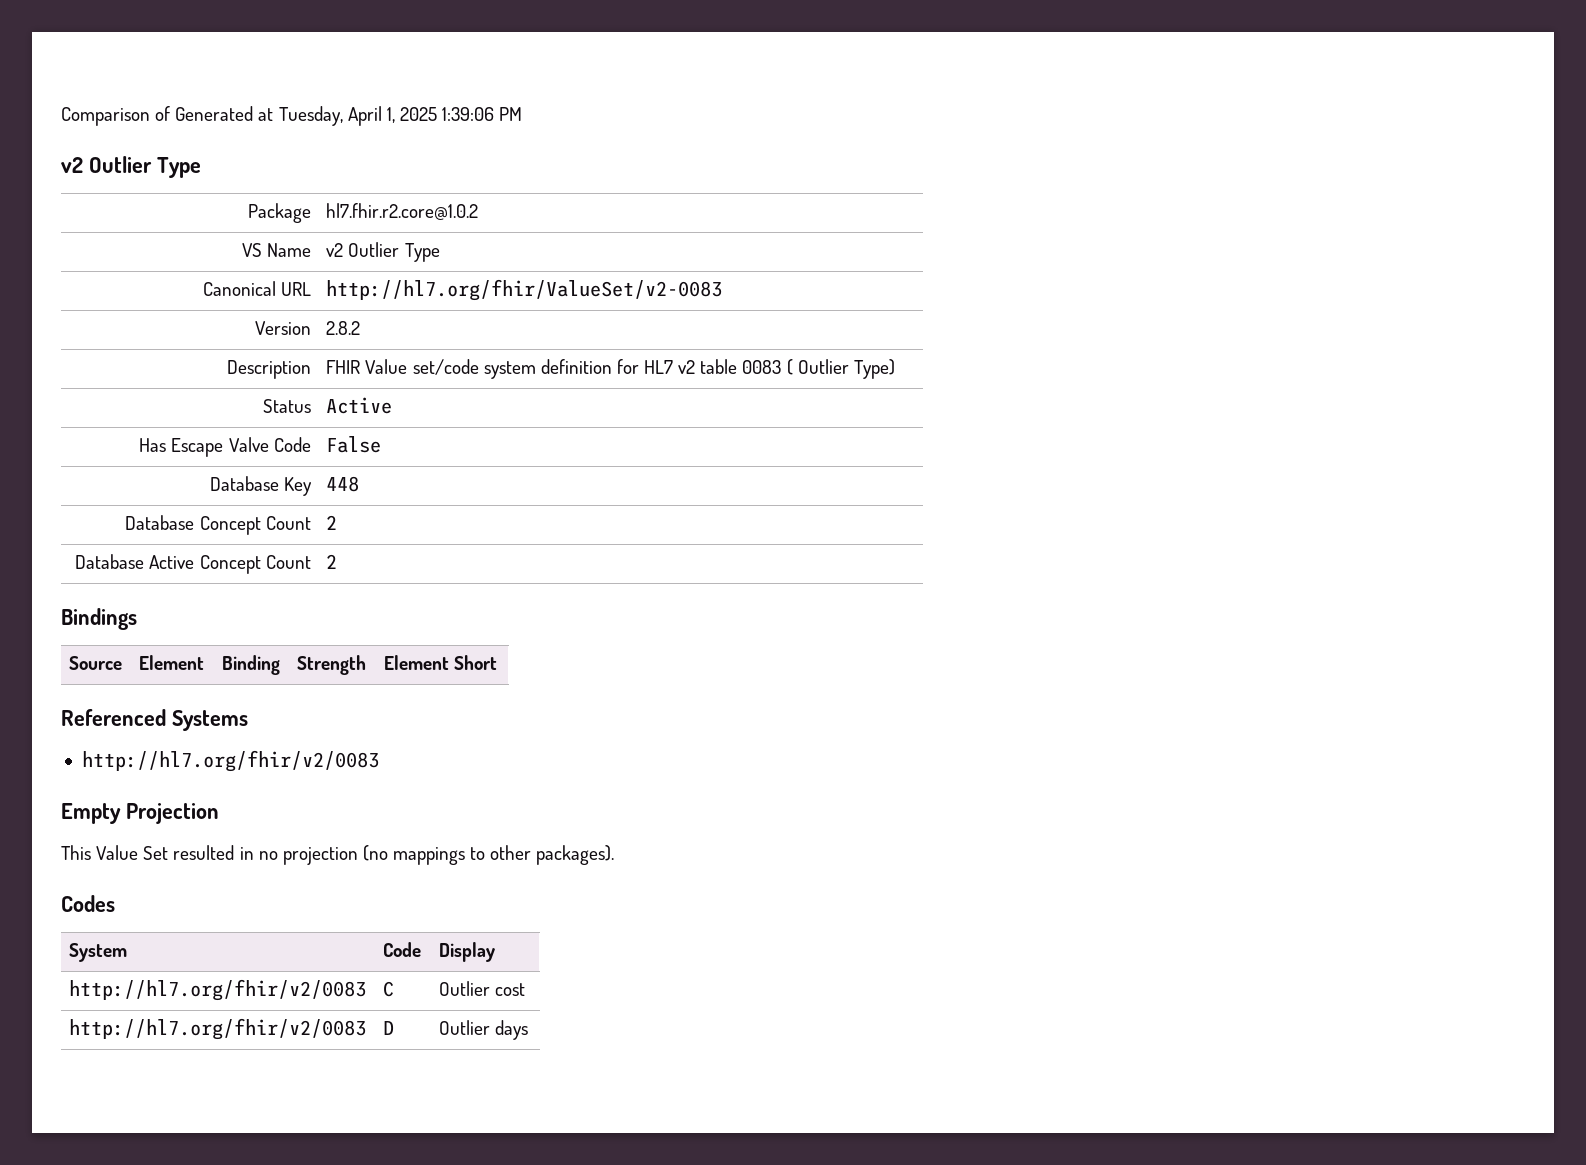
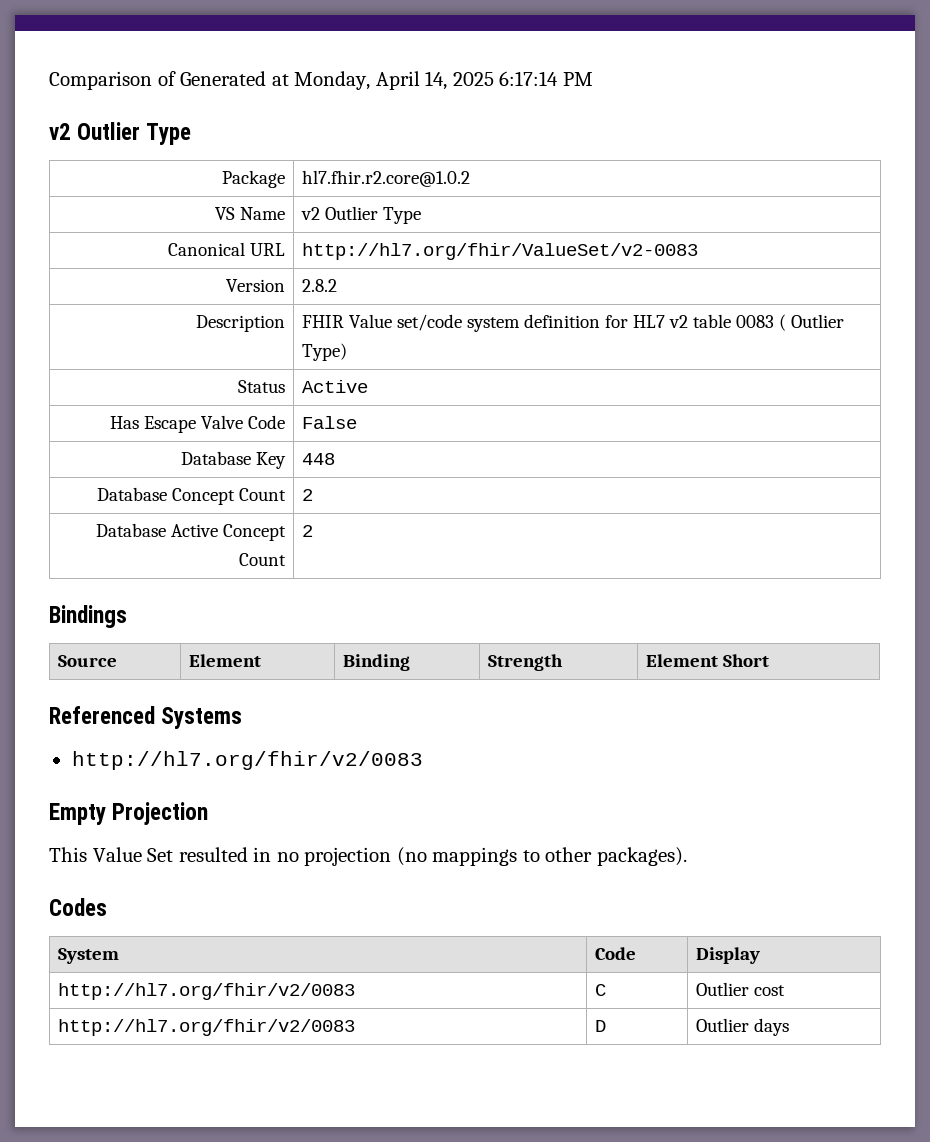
- Comparison of Generated at Tuesday, April 1, 2025 1:39:06 PM
+ Comparison of Generated at Monday, April 14, 2025 6:17:14 PM

